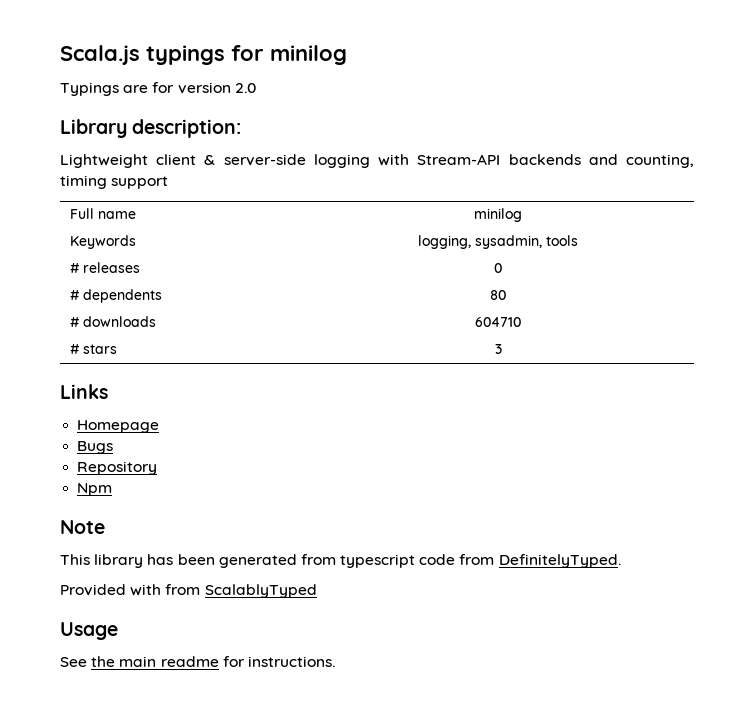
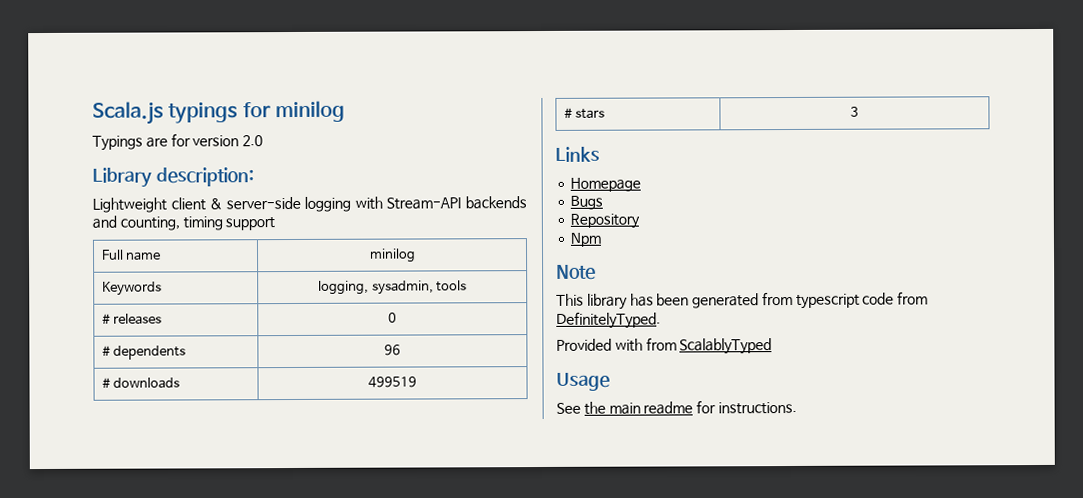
- # dependents | 80
+ # dependents | 96
- # downloads | 604710
+ # downloads | 499519

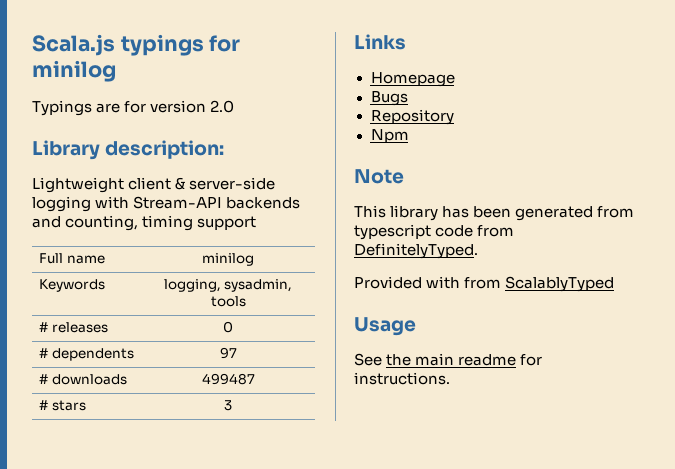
- # dependents | 96
+ # dependents | 97
- # downloads | 499519
+ # downloads | 499487

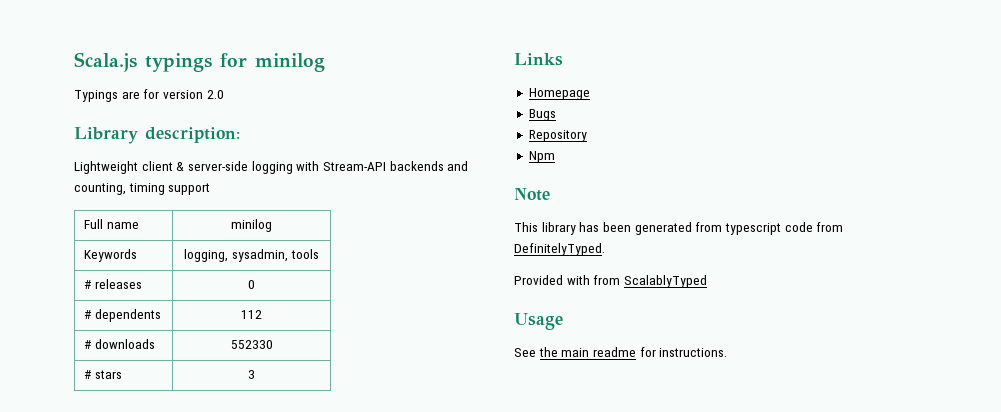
- # dependents | 97
+ # dependents | 112
- # downloads | 499487
+ # downloads | 552330

